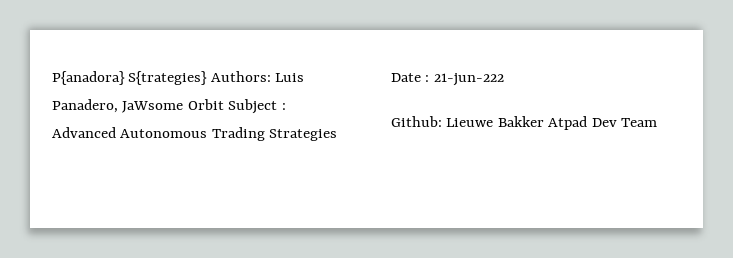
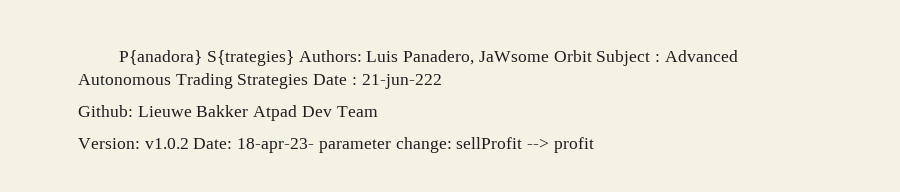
+ Version: v1.0.2 Date: 18-apr-23- parameter change: sellProfit --> profit

